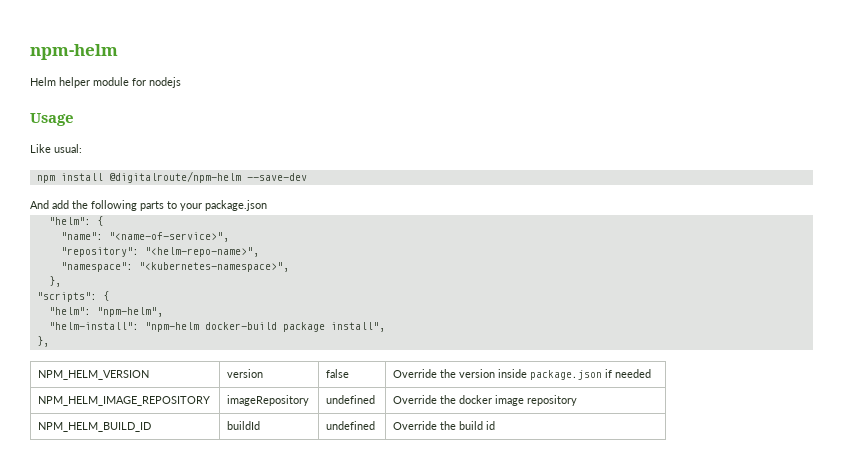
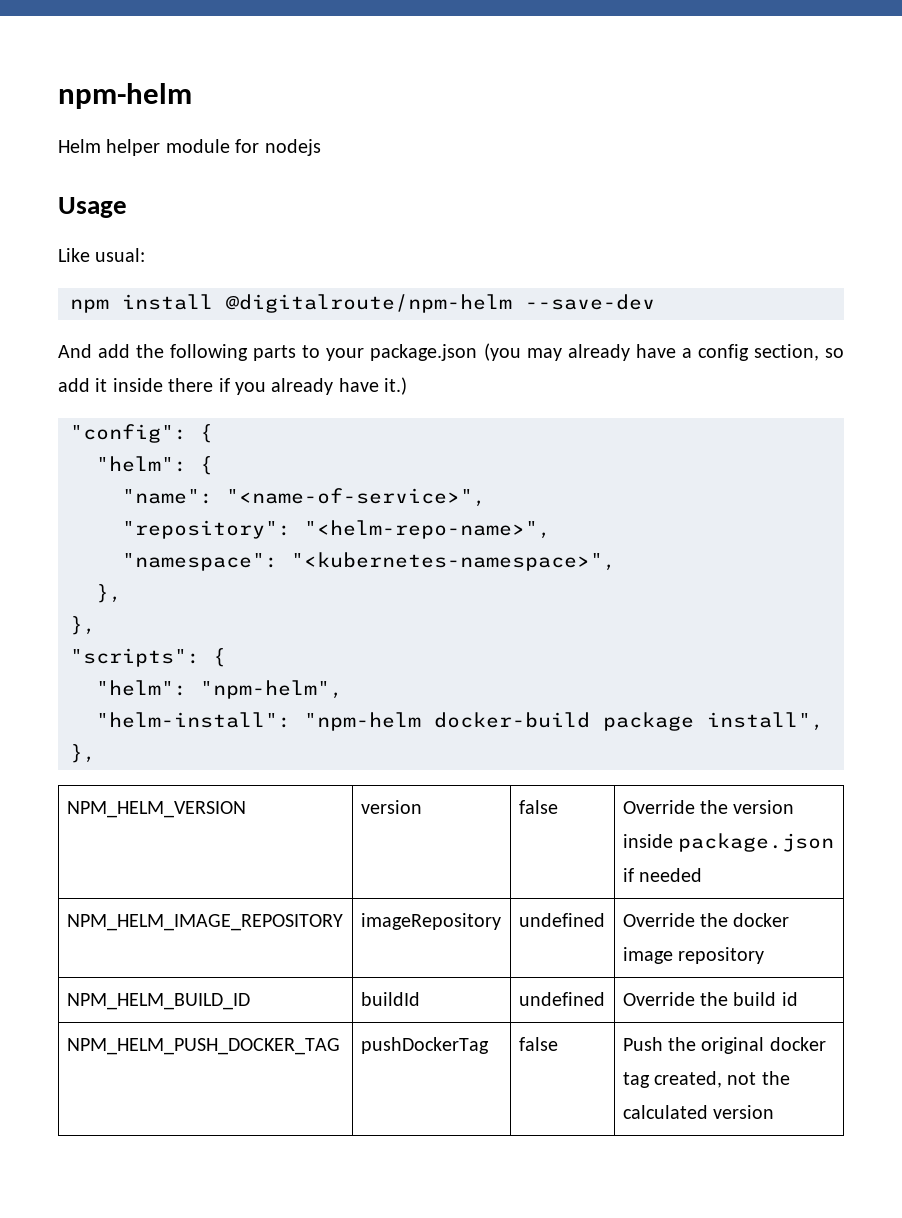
- And add the following parts to your package.json
+ And add the following parts to your package.json (you may already have a config section, so add it inside there if you already have it.)
+ "config": {
  "namespace": "<kubernetes-namespace>",
+ },
+ NPM_HELM_PUSH_DOCKER_TAG | pushDockerTag | false | Push the original docker tag created, not the calculated version

